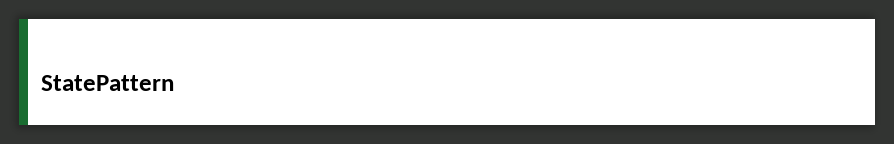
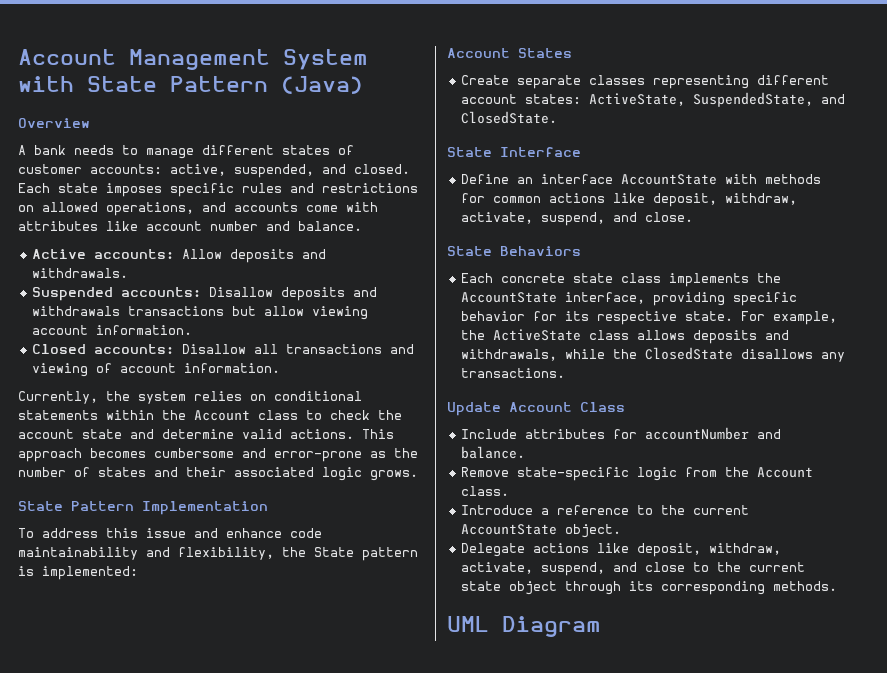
- StatePattern
+ Account Management System with State Pattern (Java)
+ Overview
+ A bank needs to manage different states of customer accounts: active, suspended, and closed. Each state imposes specific rules and restrictions on allowed operations, and accounts come with attributes like account number and balance.
+ Active accounts: Allow deposits and withdrawals.
+ Suspended accounts: Disallow deposits and withdrawals transactions but allow viewing account information.
+ Closed accounts: Disallow all transactions and viewing of account information.
+ Currently, the system relies on conditional statements within the Account class to check the account state and determine valid actions. This approach becomes cumbersome and error-prone as the number of states and their associated logic grows.
+ State Pattern Implementation
+ To address this issue and enhance code maintainability and flexibility, the State pattern is implemented:
+ Account States
+ Create separate classes representing different account states: ActiveState, SuspendedState, and ClosedState.
+ State Interface
+ Define an interface AccountState with methods for common actions like deposit, withdraw, activate, suspend, and close.
+ State Behaviors
+ Each concrete state class implements the AccountState interface, providing specific behavior for its respective state. For example, the ActiveState class allows deposits and withdrawals, while the ClosedState disallows any transactions.
+ Update Account Class
+ Include attributes for accountNumber and balance.
+ Remove state-specific logic from the Account class.
+ Introduce a reference to the current AccountState object.
+ Delegate actions like deposit, withdraw, activate, suspend, and close to the current state object through its corresponding methods.
+ UML Diagram

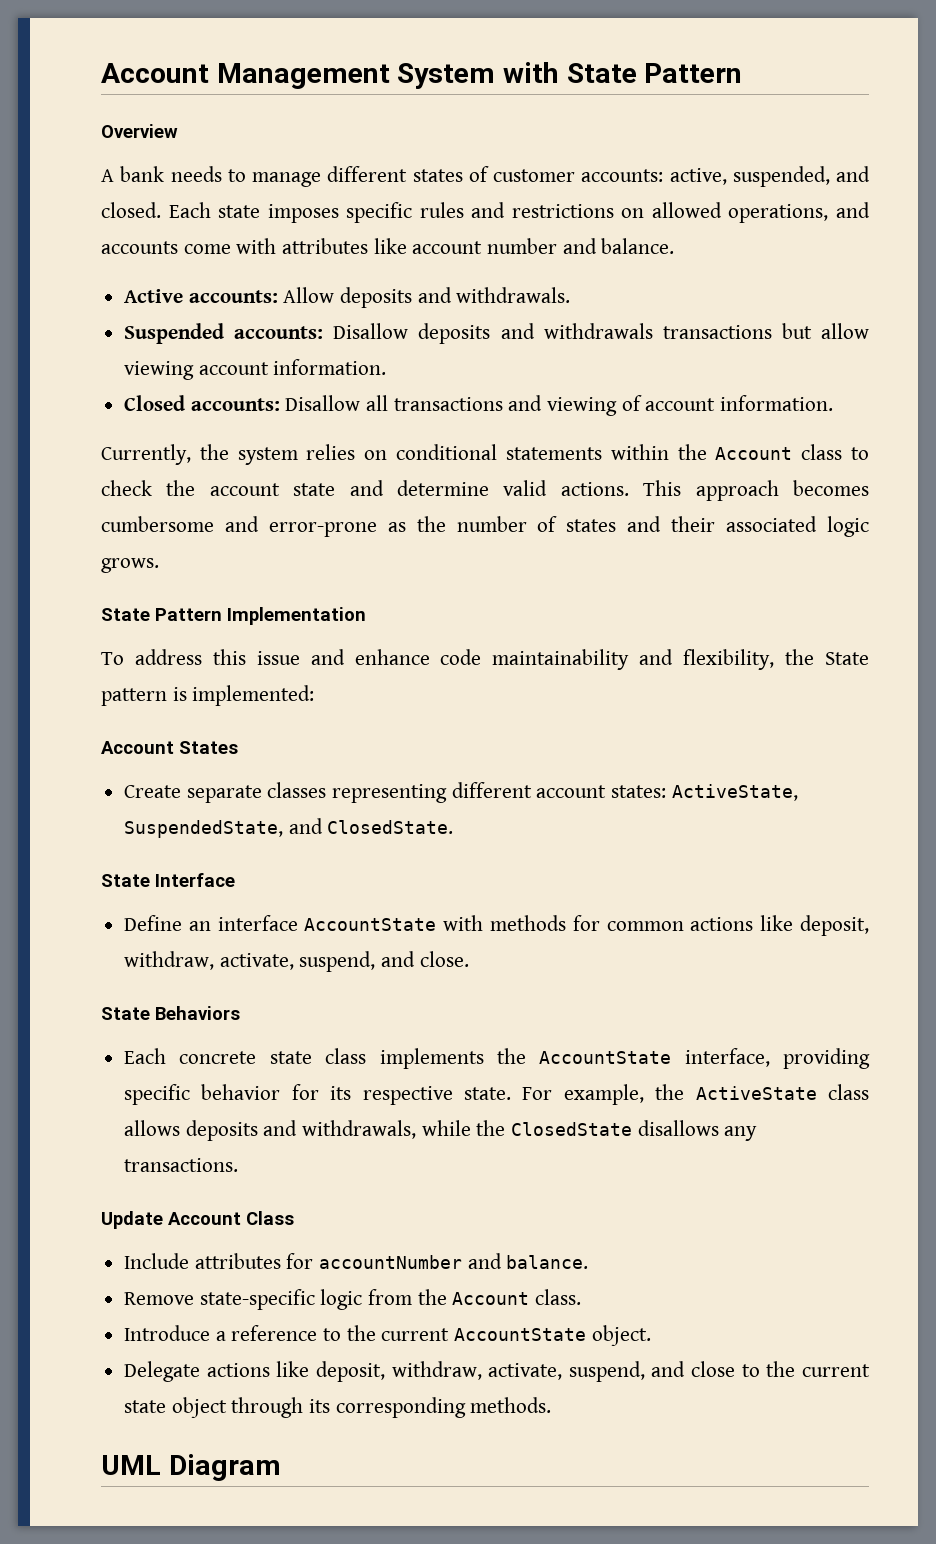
- Account Management System with State Pattern (Java)
+ Account Management System with State Pattern

